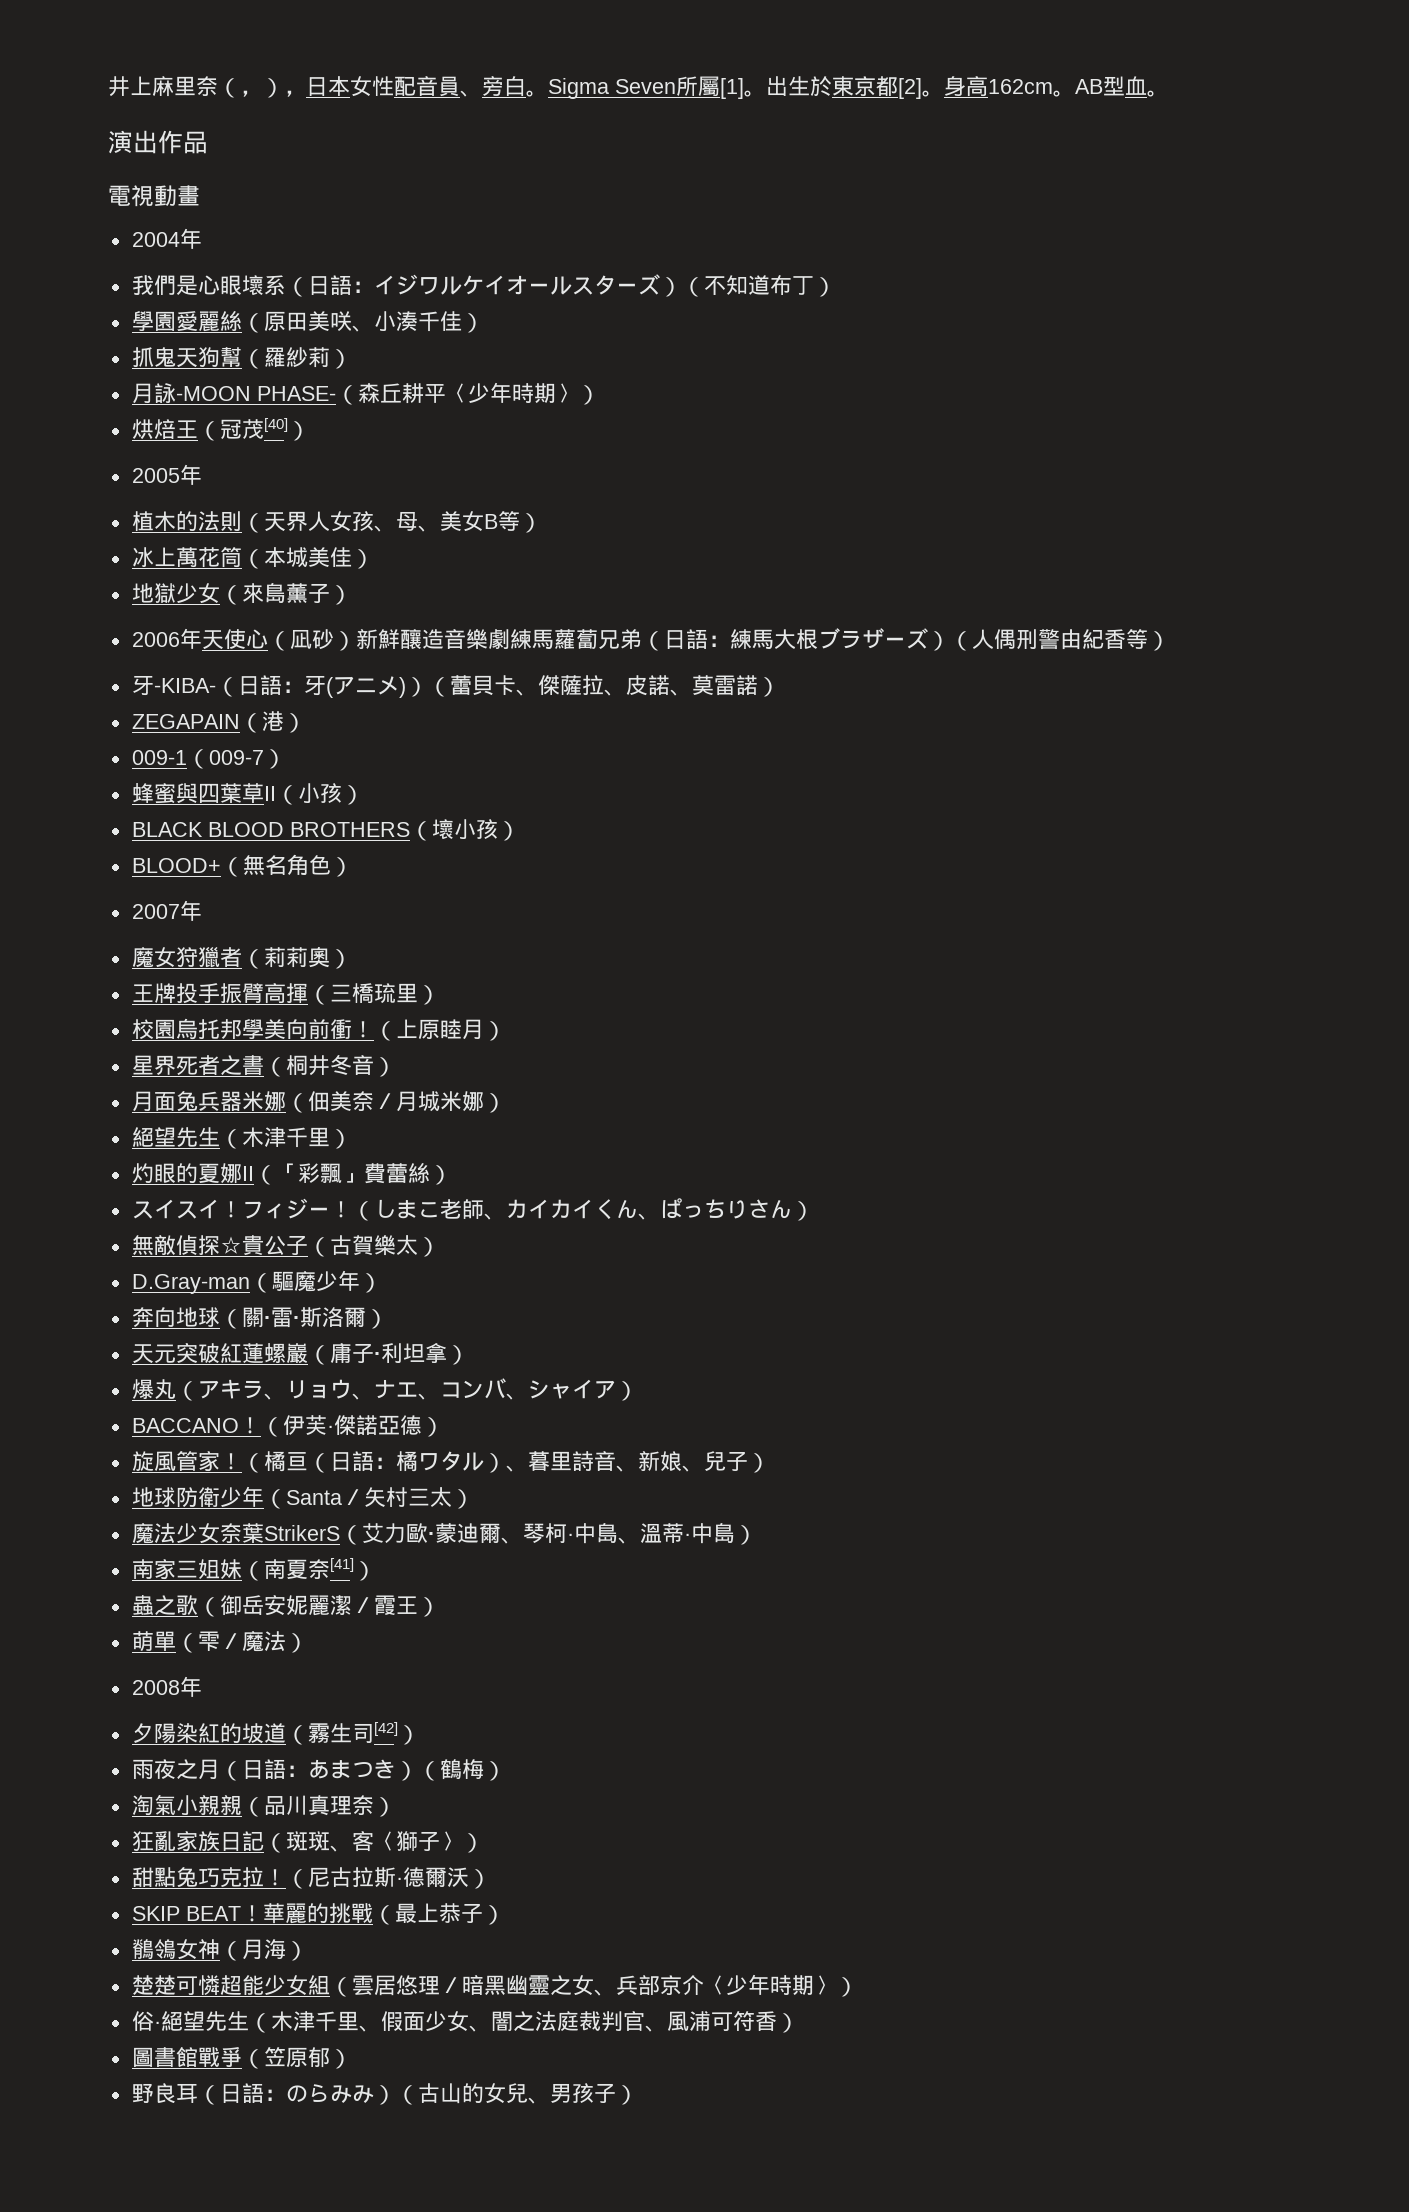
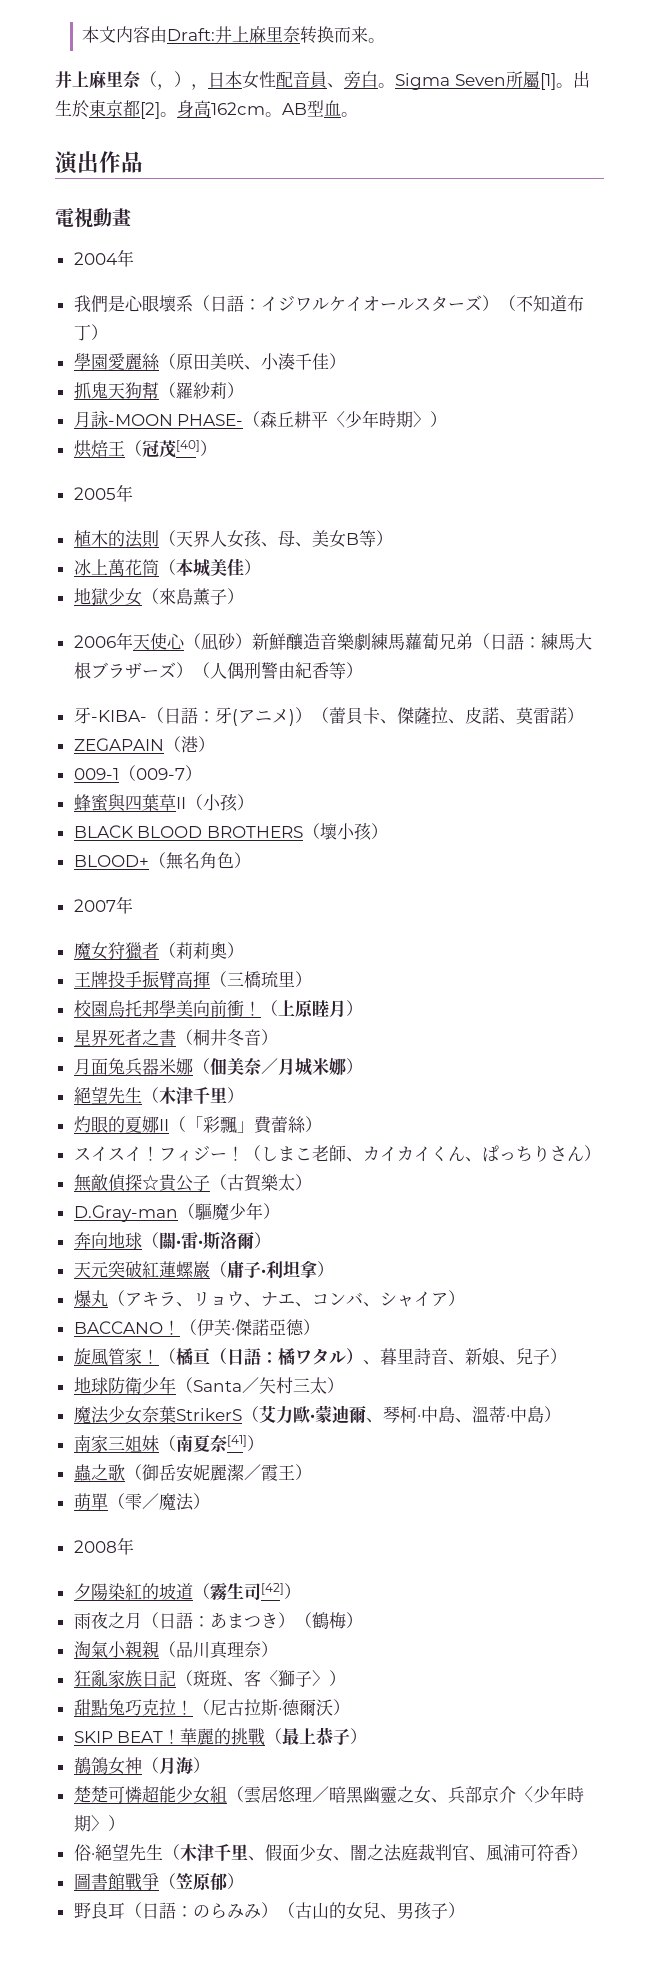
+ 本文内容由Draft:井上麻里奈转换而来。

